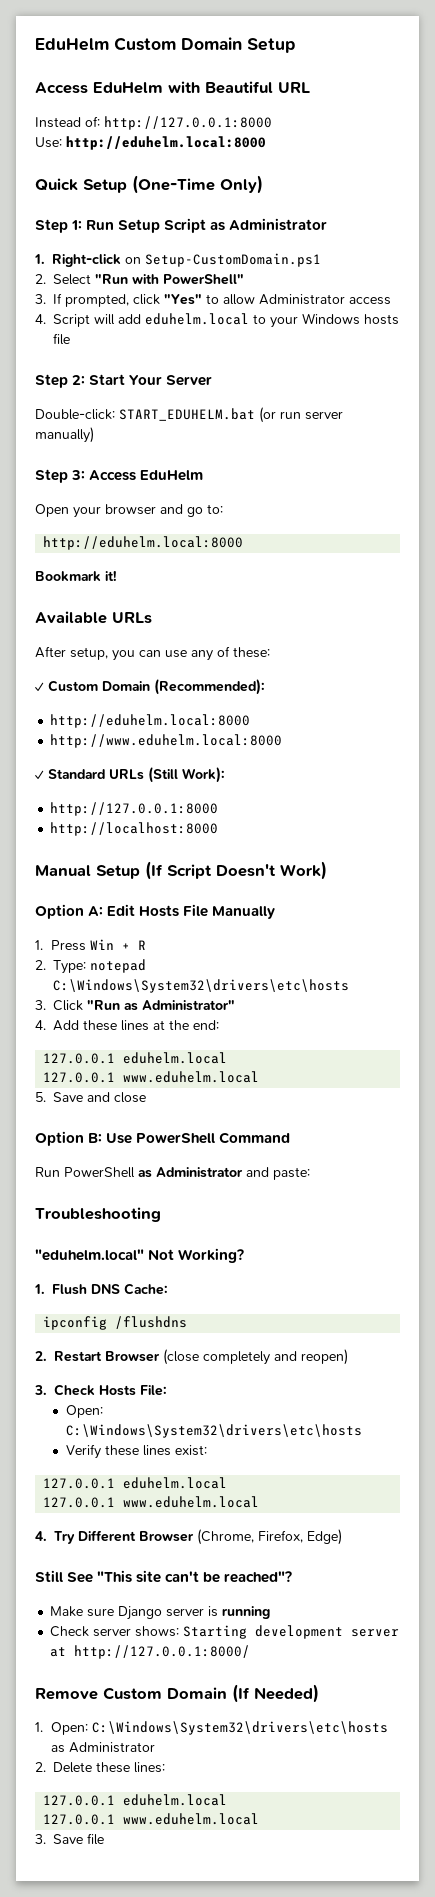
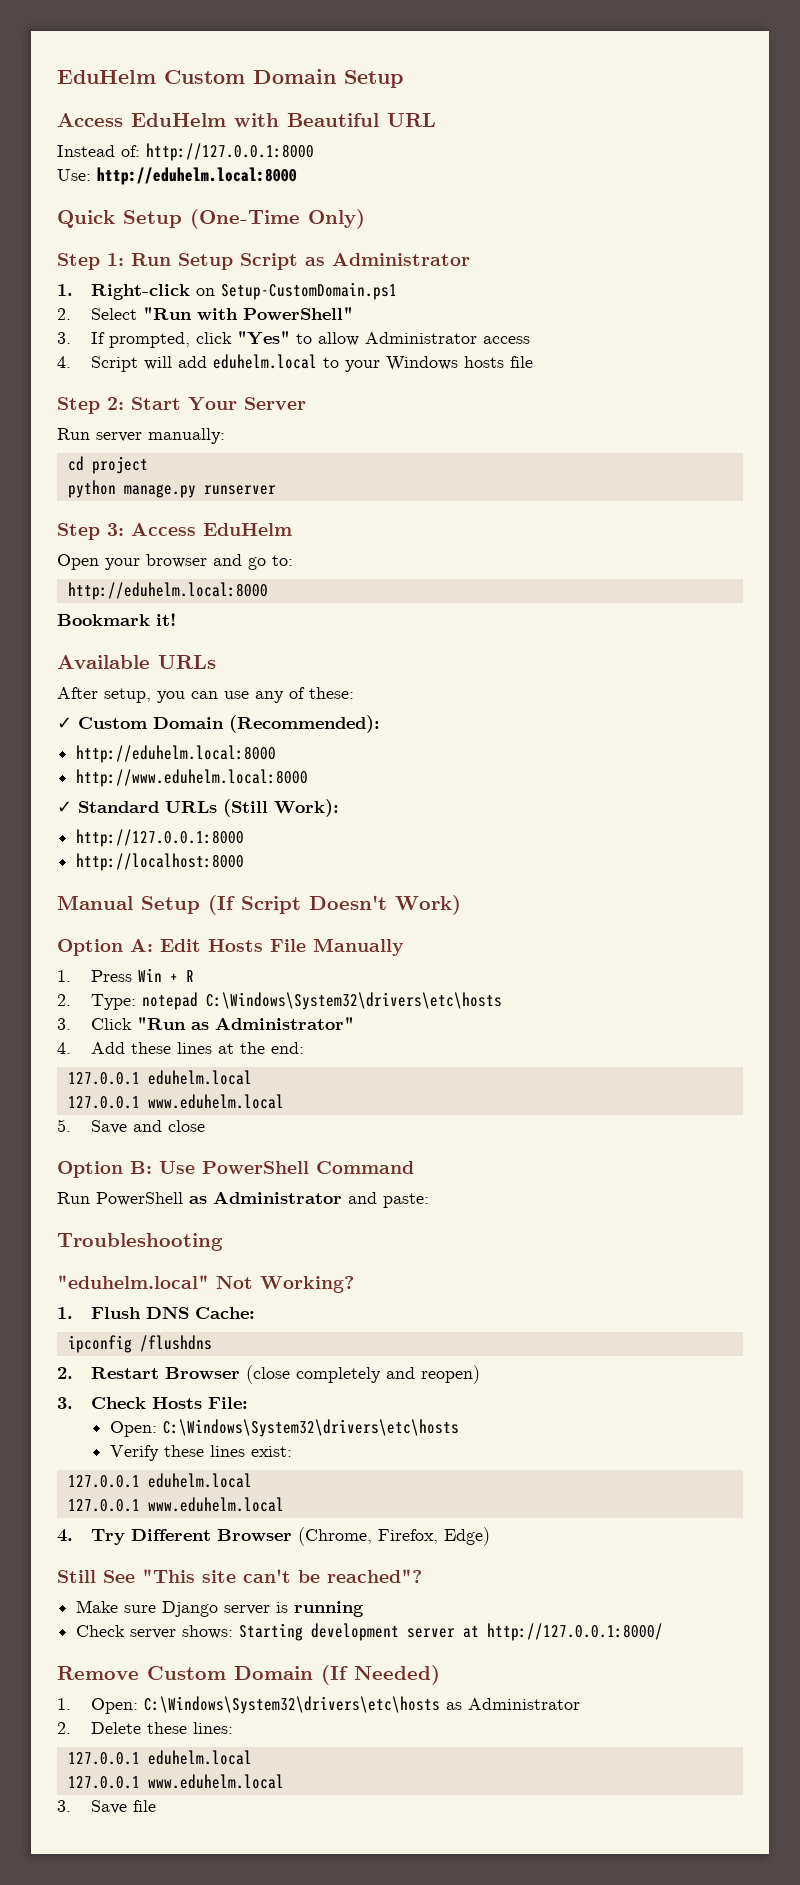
- Double-click: START_EDUHELM.bat (or run server manually)
+ Run server manually:
+ cd project
+ python manage.py runserver

